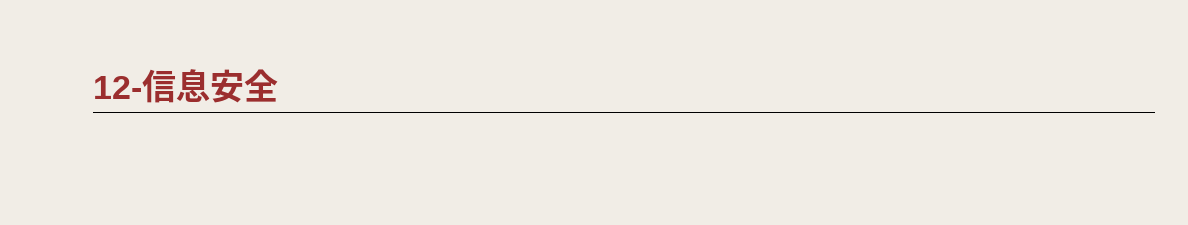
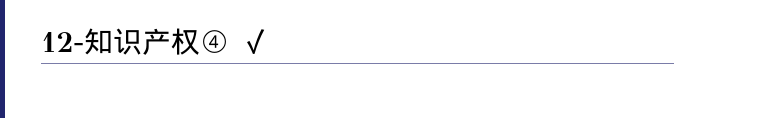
- 12-信息安全
+ 12-知识产权④ ✓

